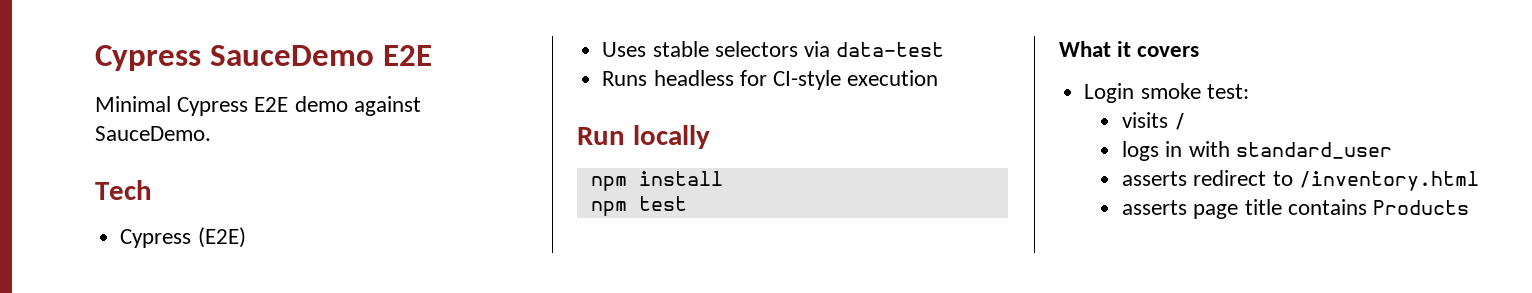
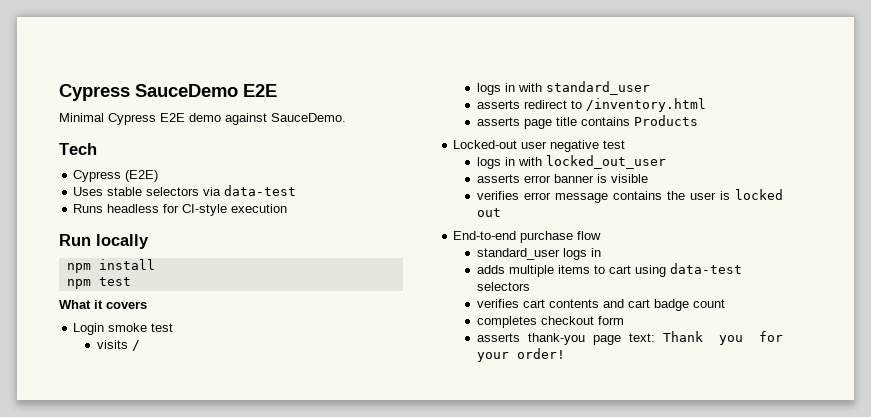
- Login smoke test:
+ Login smoke test
+ Locked-out user negative test
+ logs in with locked_out_user
+ asserts error banner is visible
+ verifies error message contains the user is locked out
+ End-to-end purchase flow
+ standard_user logs in
+ adds multiple items to cart using data-test selectors
+ verifies cart contents and cart badge count
+ completes checkout form
+ asserts thank-you page text: Thank you for your order!

